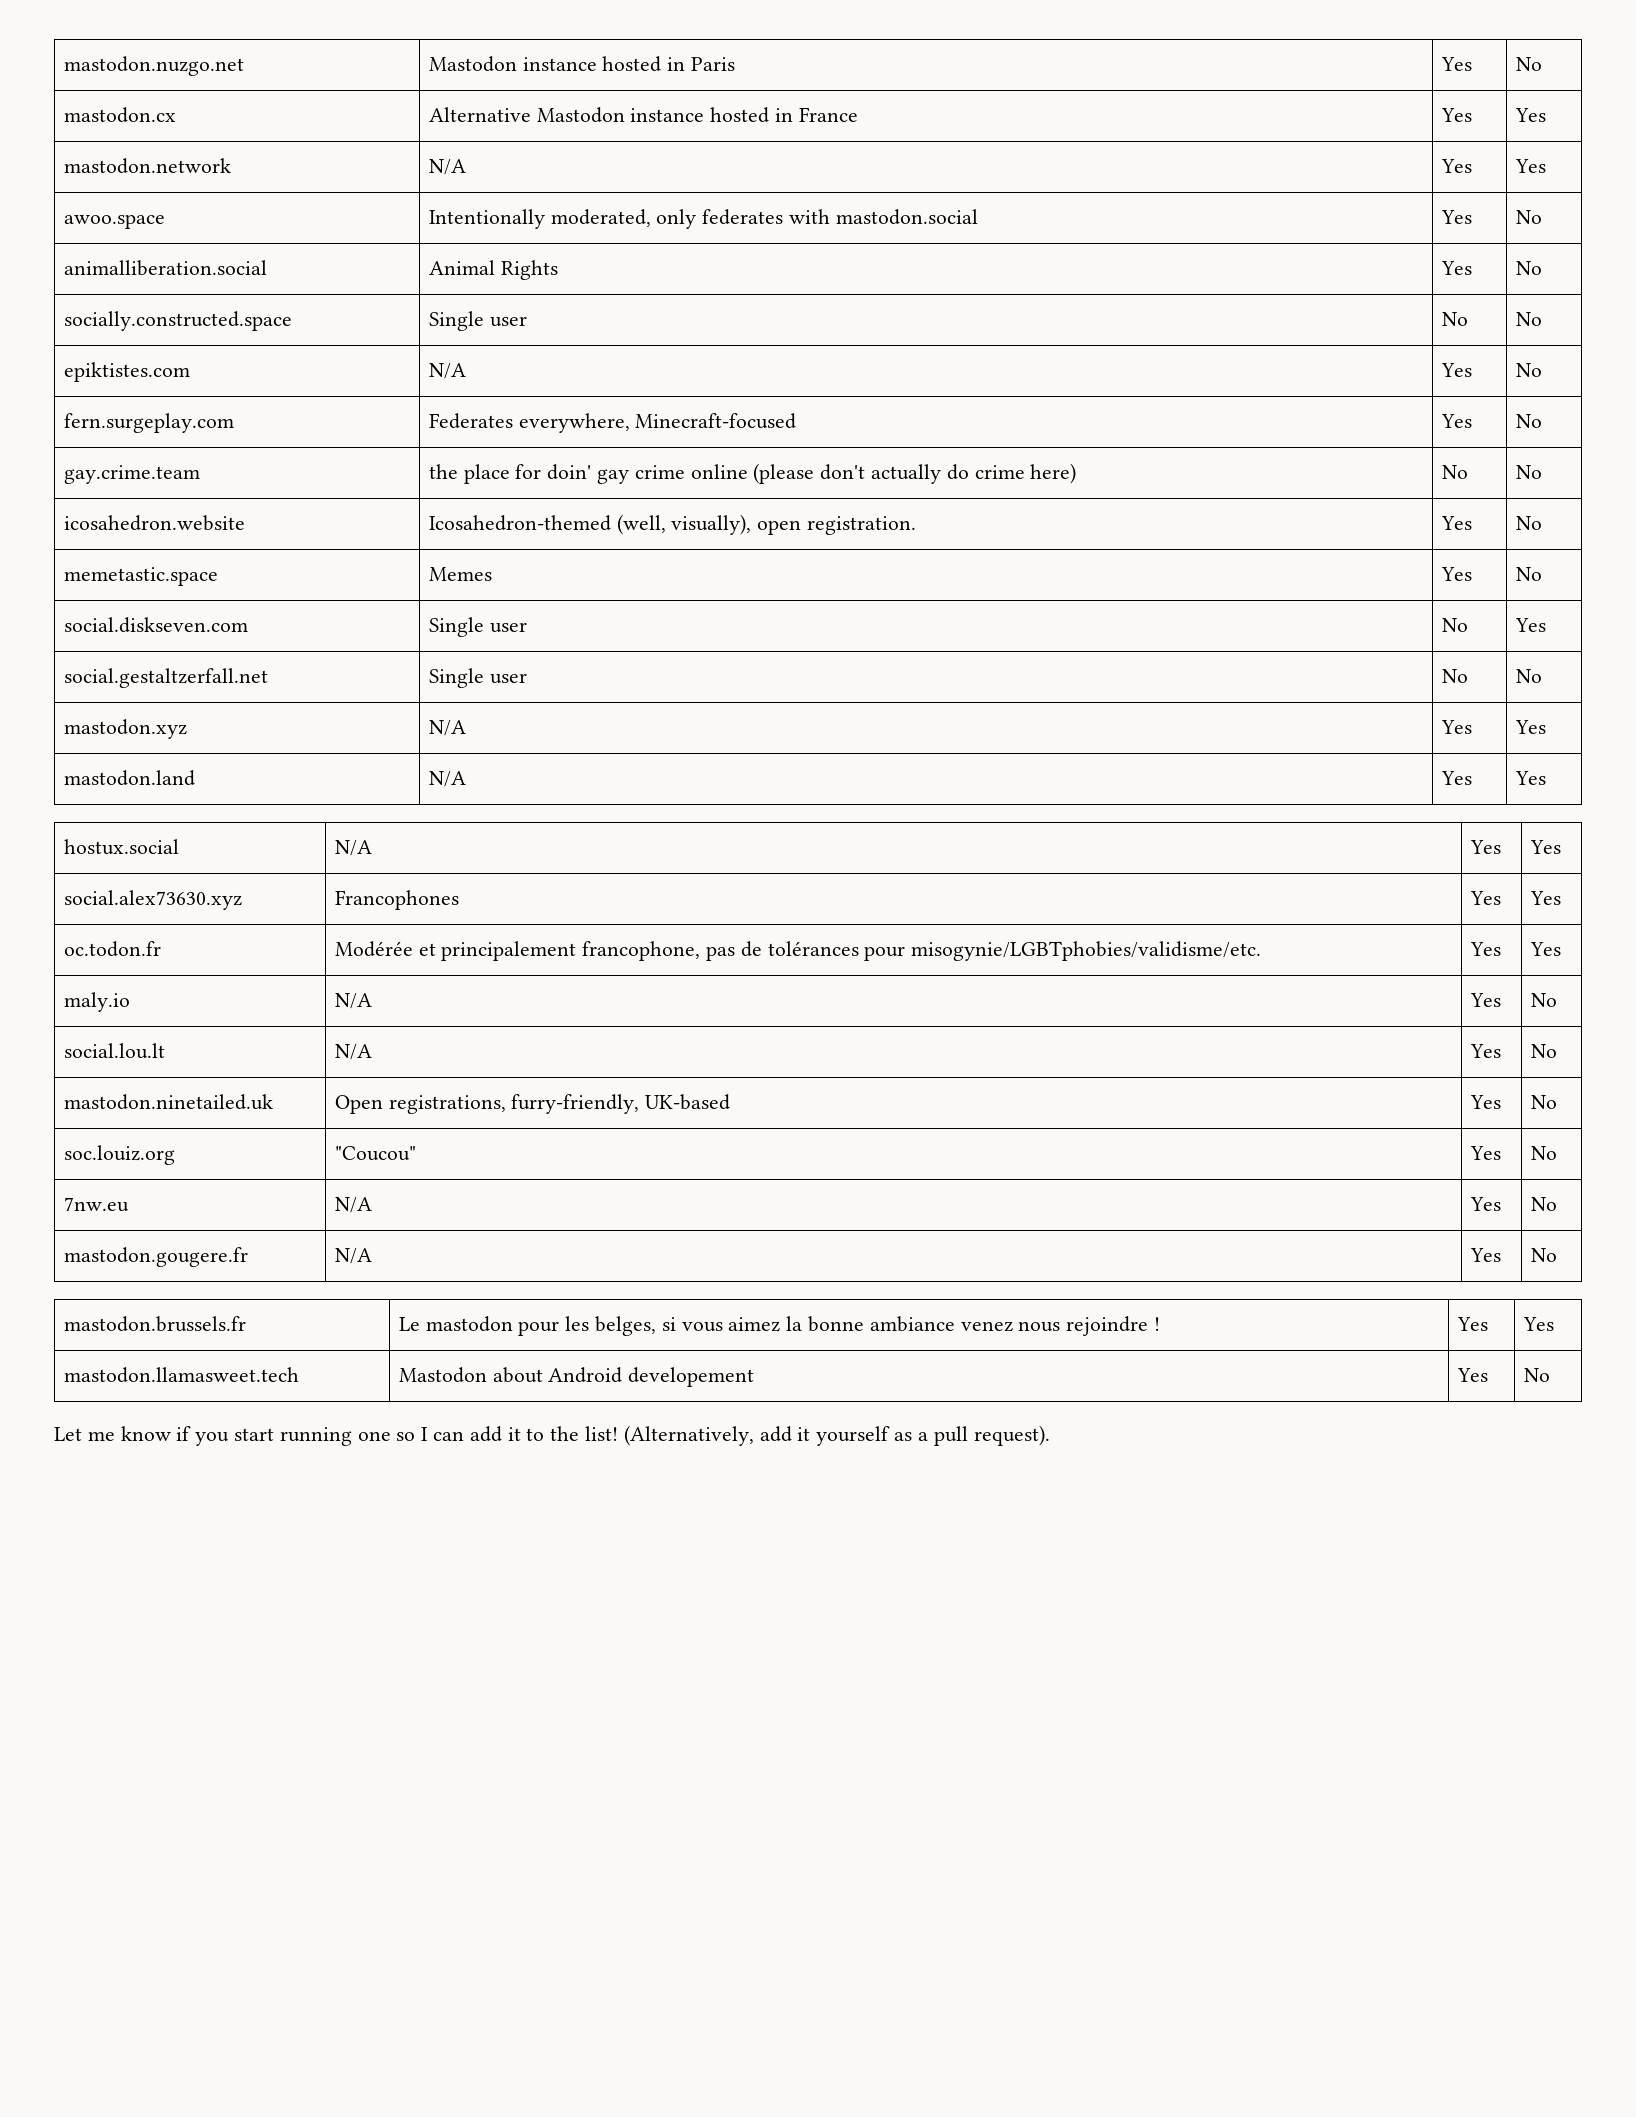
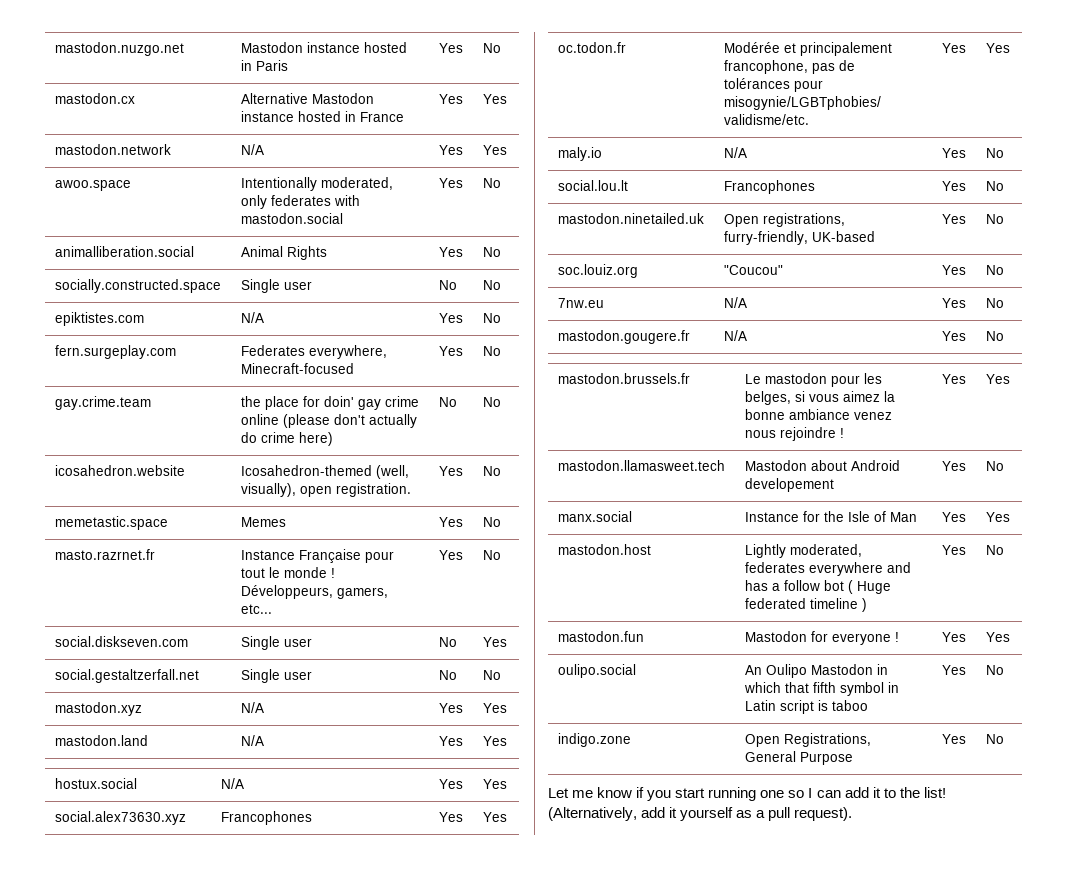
+ masto.razrnet.fr | Instance Française pour tout le monde ! Développeurs, gamers, etc... | Yes | No
- social.lou.lt | N/A | Yes | No
+ social.lou.lt | Francophones | Yes | No
+ manx.social | Instance for the Isle of Man | Yes | Yes
+ mastodon.host | Lightly moderated, federates everywhere and has a follow bot ( Huge federated timeline ) | Yes | No
+ mastodon.fun | Mastodon for everyone ! | Yes | Yes
+ oulipo.social | An Oulipo Mastodon in which that fifth symbol in Latin script is taboo | Yes | No
+ indigo.zone | Open Registrations, General Purpose | Yes | No

